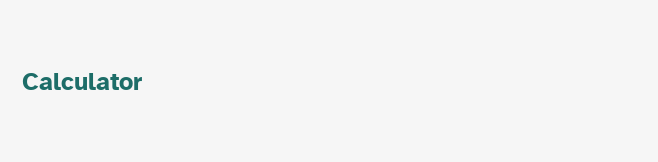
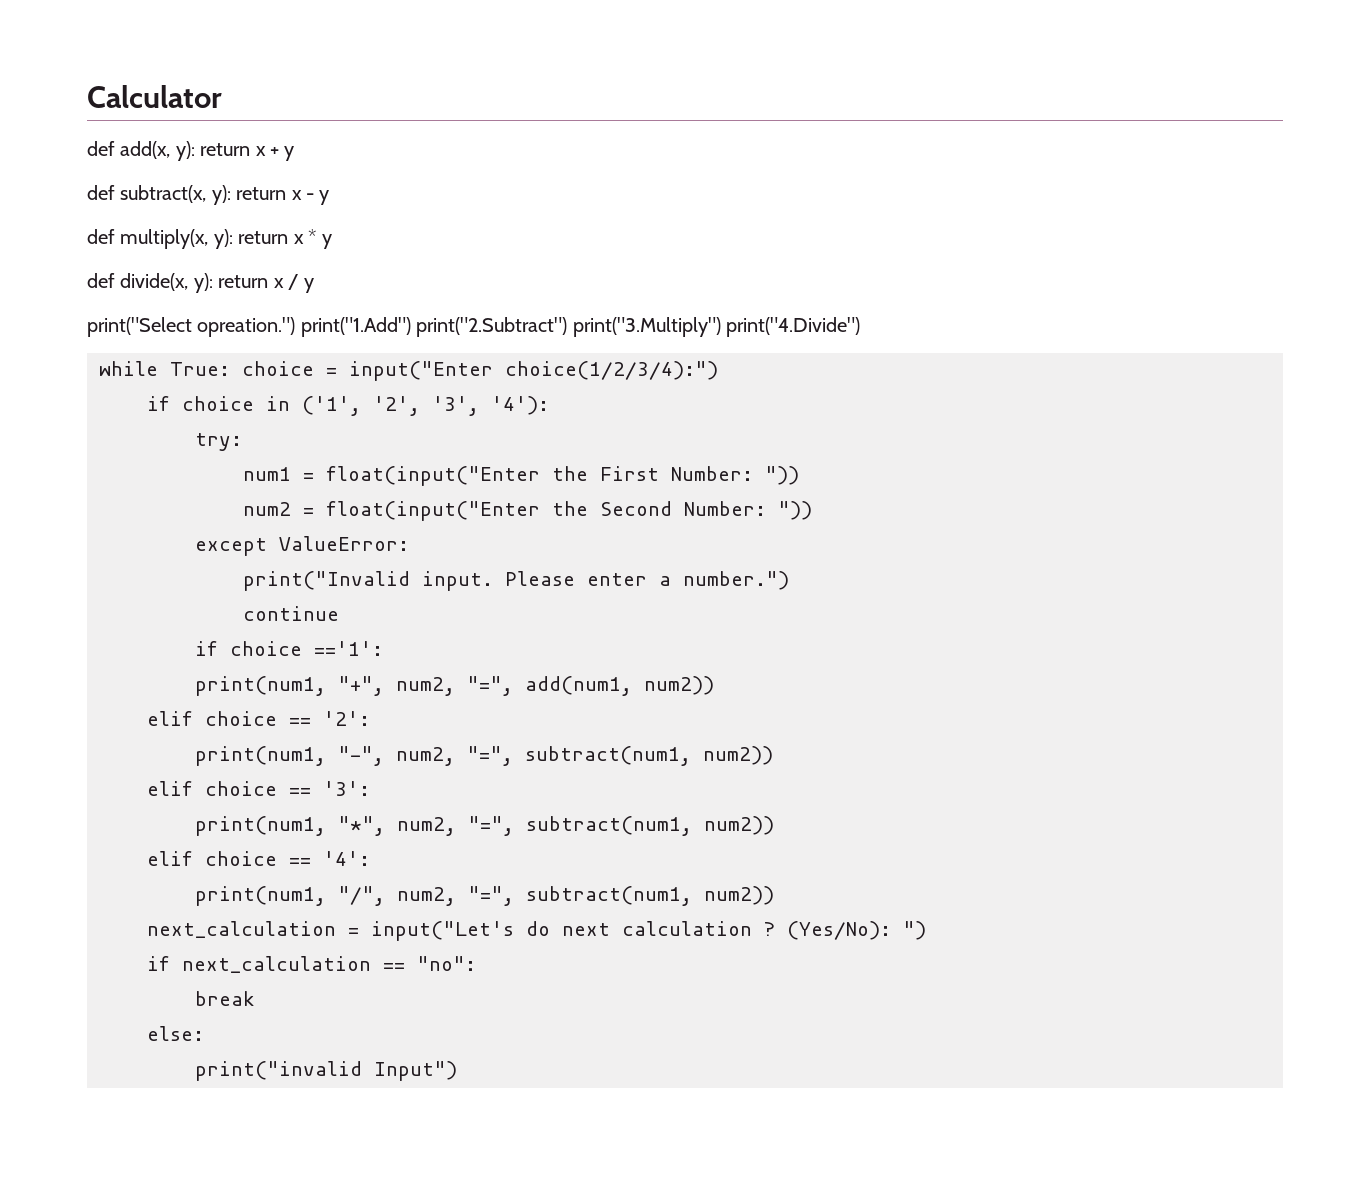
+ def add(x, y): return x + y
+ def subtract(x, y): return x - y
+ def multiply(x, y): return x * y
+ def divide(x, y): return x / y
+ print("Select opreation.") print("1.Add") print("2.Subtract") print("3.Multiply") print("4.Divide")
+ while True: choice = input("Enter choice(1/2/3/4):")
+ if choice in ('1', '2', '3', '4'):
+ try:
+ num1 = float(input("Enter the First Number: "))
+ num2 = float(input("Enter the Second Number: "))
+ except ValueError:
+ print("Invalid input. Please enter a number.")
+ continue
+ if choice =='1':
+ print(num1, "+", num2, "=", add(num1, num2))
+ elif choice == '2':
+ print(num1, "-", num2, "=", subtract(num1, num2))
+ elif choice == '3':
+ print(num1, "*", num2, "=", subtract(num1, num2))
+ elif choice == '4':
+ print(num1, "/", num2, "=", subtract(num1, num2))
+ next_calculation = input("Let's do next calculation ? (Yes/No): ")
+ if next_calculation == "no":
+ break
+ else:
+ print("invalid Input")

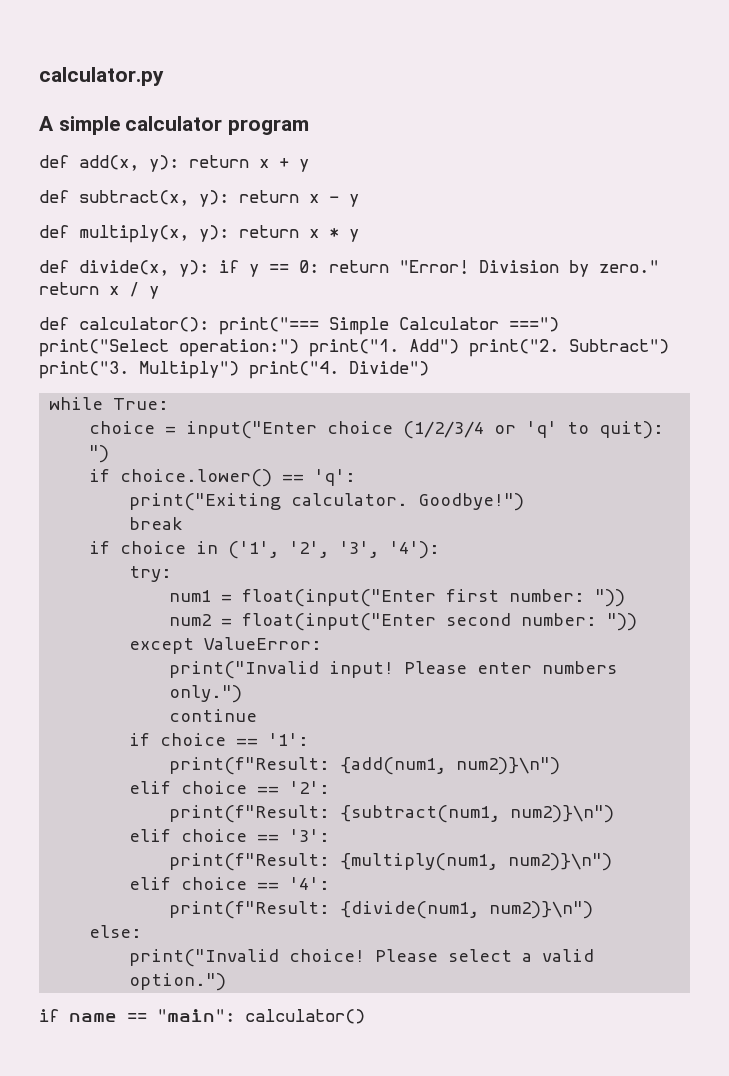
- Calculator
+ calculator.py
+ A simple calculator program
- def divide(x, y): return x / y
- print("Select opreation.") print("1.Add") print("2.Subtract") print("3.Multiply") print("4.Divide")
+ def divide(x, y): if y == 0: return "Error! Division by zero." return x / y
+ def calculator(): print("=== Simple Calculator ===") print("Select operation:") print("1. Add") print("2. Subtract") print("3. Multiply") print("4. Divide")
- while True: choice = input("Enter choice(1/2/3/4):")
+ while True:
+ choice = input("Enter choice (1/2/3/4 or 'q' to quit): ")
+ if choice.lower() == 'q':
+ print("Exiting calculator. Goodbye!")
+ break
- num1 = float(input("Enter the First Number: "))
+ num1 = float(input("Enter first number: "))
- num2 = float(input("Enter the Second Number: "))
+ num2 = float(input("Enter second number: "))
- print("Invalid input.
+ print("Invalid input!
- Please enter a number.")
+ Please enter numbers only.")
- if choice =='1':
- print(num1, "+", num2, "=", add(num1, num2))
+ if choice == '1':
+ print(f"Result: {add(num1, num2)}\n")
  elif choice == '2':
- print(num1, "-", num2, "=", subtract(num1, num2))
+ print(f"Result: {subtract(num1, num2)}\n")
  elif choice == '3':
- print(num1, "*", num2, "=", subtract(num1, num2))
+ print(f"Result: {multiply(num1, num2)}\n")
  elif choice == '4':
- print(num1, "/", num2, "=", subtract(num1, num2))
- next_calculation = input("Let's do next calculation ? (Yes/No): ")
- if next_calculation == "no":
- break
+ print(f"Result: {divide(num1, num2)}\n")
  else:
- print("invalid Input")
+ print("Invalid choice! Please select a valid option.")
+ if name == "main": calculator()

